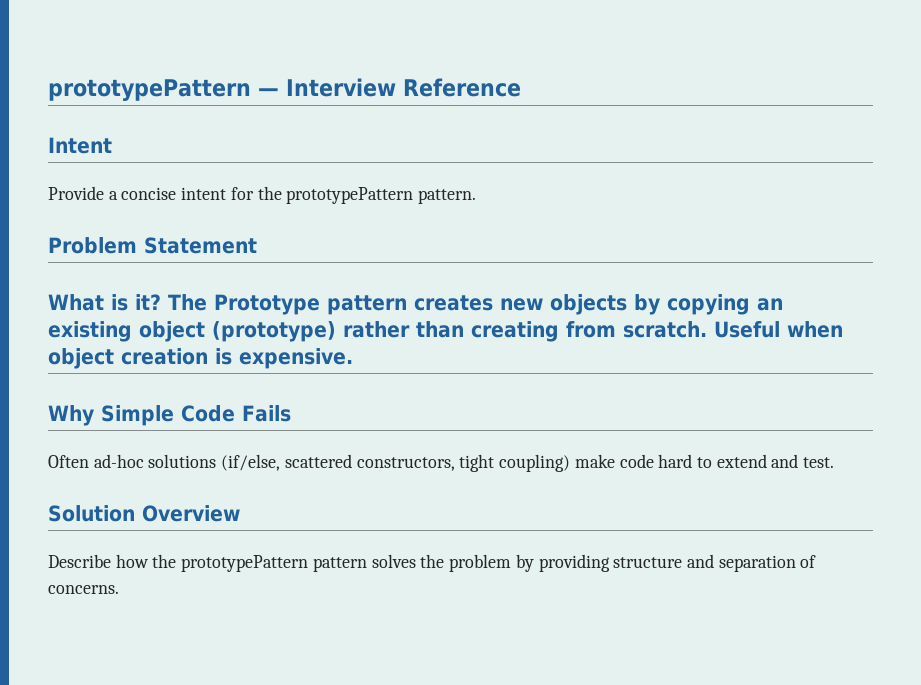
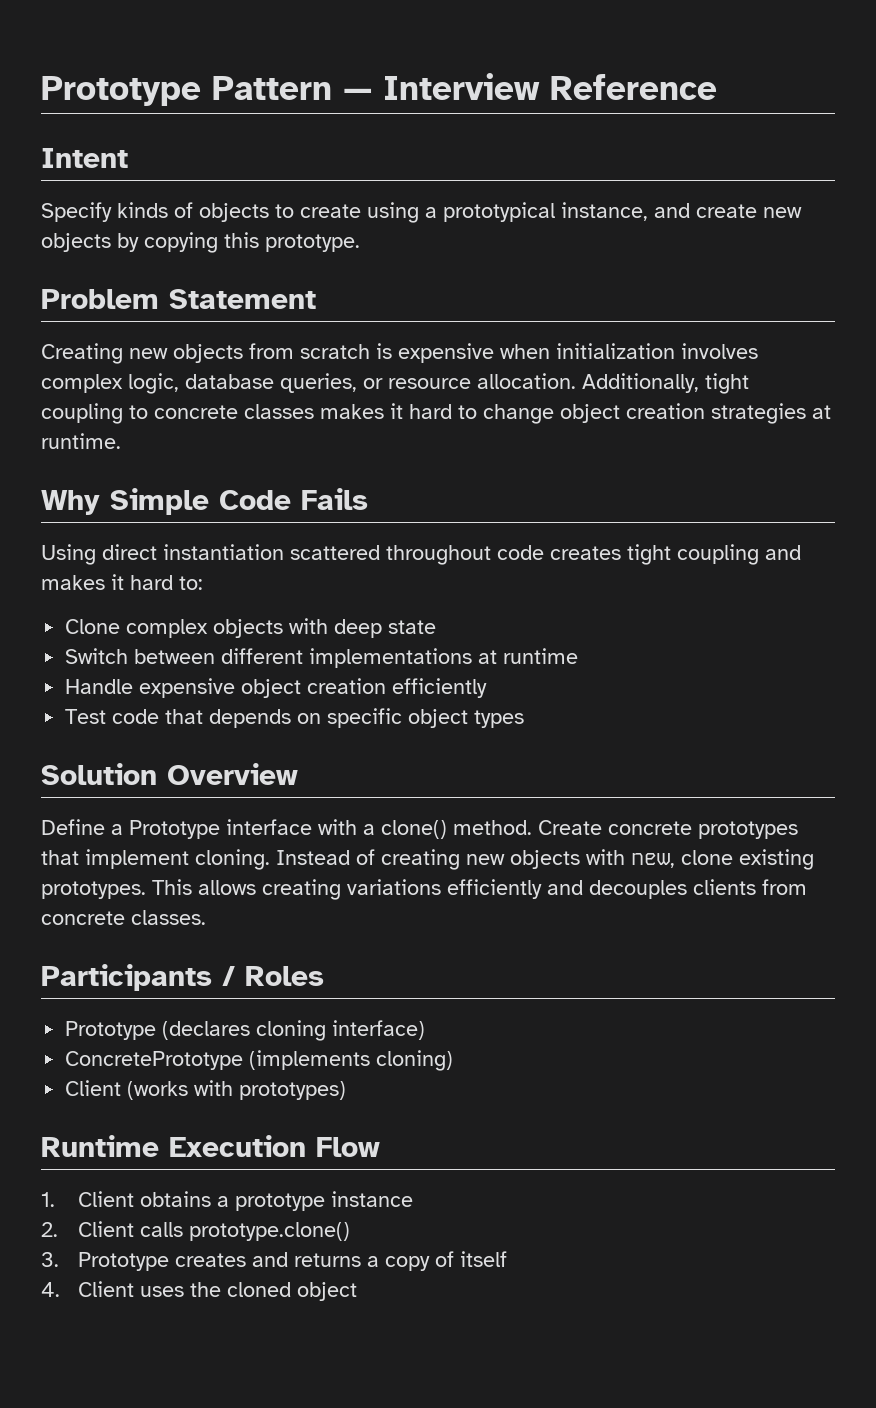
- prototypePattern — Interview Reference
+ Prototype Pattern — Interview Reference
- Provide a concise intent for the prototypePattern pattern.
+ Specify kinds of objects to create using a prototypical instance, and create new objects by copying this prototype.
  Problem Statement
- What is it? The Prototype pattern creates new objects by copying an existing object (prototype) rather than creating from scratch. Useful when object creation is expensive.
+ Creating new objects from scratch is expensive when initialization involves complex logic, database queries, or resource allocation. Additionally, tight coupling to concrete classes makes it hard to change object creation strategies at runtime.
  Why Simple Code Fails
- Often ad-hoc solutions (if/else, scattered constructors, tight coupling) make code hard to extend and test.
+ Using direct instantiation scattered throughout code creates tight coupling and makes it hard to:
+ Clone complex objects with deep state
+ Switch between different implementations at runtime
+ Handle expensive object creation efficiently
+ Test code that depends on specific object types
  Solution Overview
- Describe how the prototypePattern pattern solves the problem by providing structure and separation of concerns.
+ Define a Prototype interface with a clone() method. Create concrete prototypes that implement cloning. Instead of creating new objects with new, clone existing prototypes. This allows creating variations efficiently and decouples clients from concrete classes.
+ Participants / Roles
+ Prototype (declares cloning interface)
+ ConcretePrototype (implements cloning)
+ Client (works with prototypes)
+ Runtime Execution Flow
+ 1. Client obtains a prototype instance
+ 2. Client calls prototype.clone()
+ 3. Prototype creates and returns a copy of itself
+ 4. Client uses the cloned object

